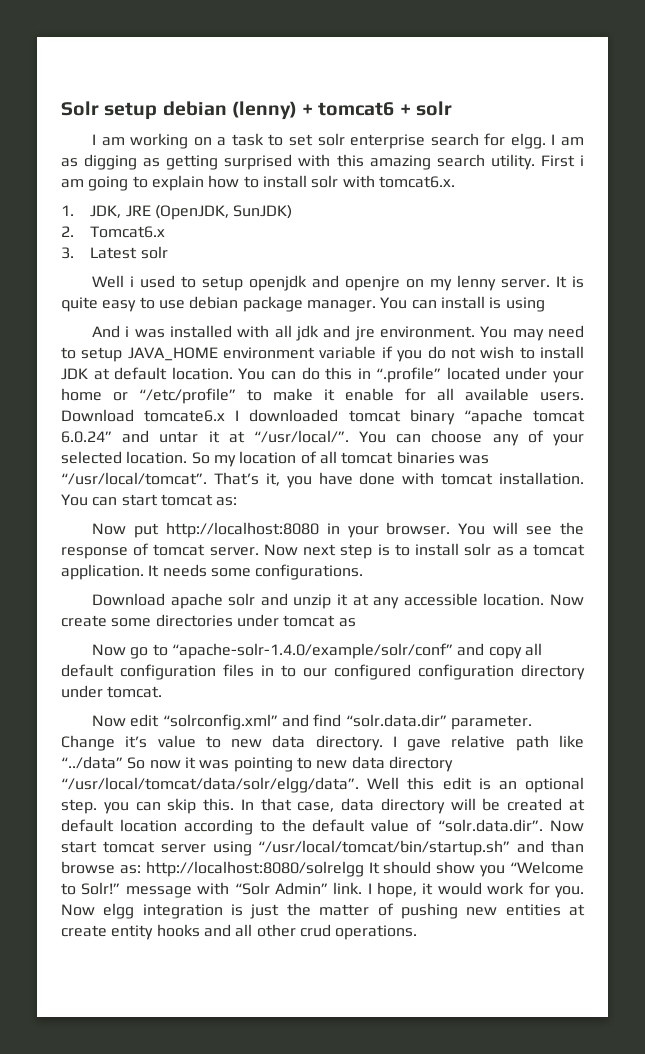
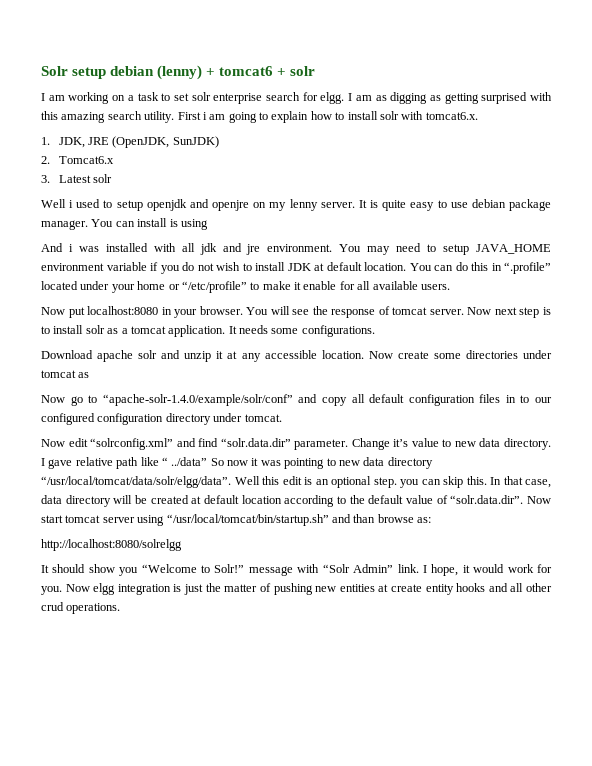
- Download tomcate6.x I downloaded tomcat binary “apache tomcat 6.0.24” and untar it at “/usr/local/”. You can choose any of your selected location. So my location of all tomcat binaries was “/usr/local/tomcat”. That’s it, you have done with tomcat installation. You can start tomcat as:
- Now put http://localhost:8080 in your browser.
+ Now put localhost:8080 in your browser.
- I gave relative path like “../data” So now it was pointing to new data directory “/usr/local/tomcat/data/solr/elgg/data”.
+ I gave relative path like “ ../data” So now it was pointing to new data directory “/usr/local/tomcat/data/solr/elgg/data”.
- In that case, data directory will be created at default location according to the default value of “solr.data.dir”. Now start tomcat server using “/usr/local/tomcat/bin/startup.sh” and than browse as: http://localhost:8080/solrelgg It should show you “Welcome to Solr!” message with “Solr Admin” link.
+ In that case, data directory will be created at default location according to the default value of “solr.data.dir”. Now start tomcat server using “/usr/local/tomcat/bin/startup.sh” and than browse as:
+ http://localhost:8080/solrelgg
+ It should show you “Welcome to Solr!” message with “Solr Admin” link.

